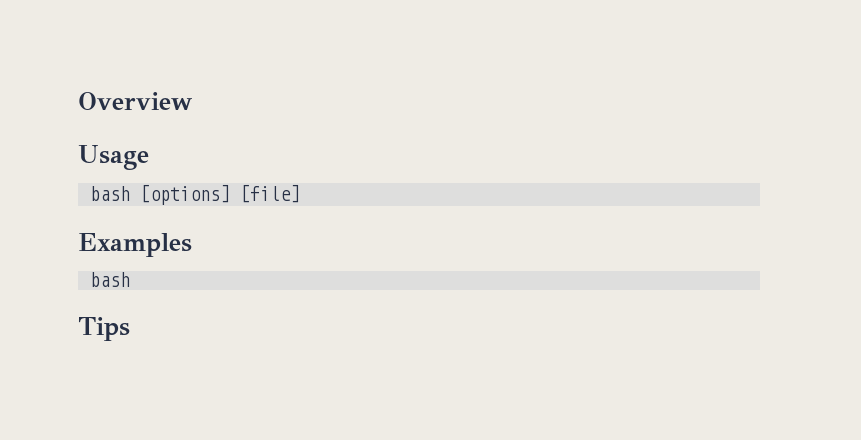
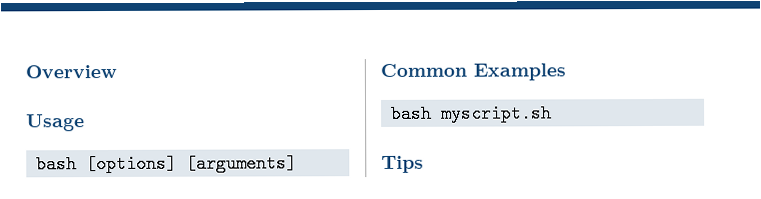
- bash [options] [file]
- Examples
- bash
+ bash [options] [arguments]
+ Common Examples
+ bash myscript.sh

